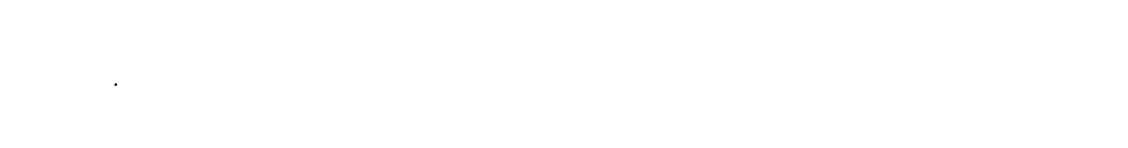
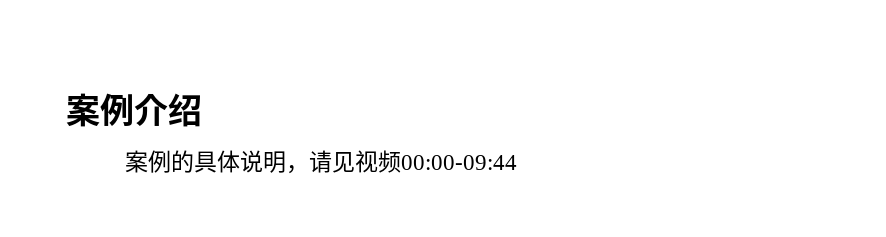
- .
+ 案例介绍
+ 案例的具体说明，请见视频00:00-09:44

